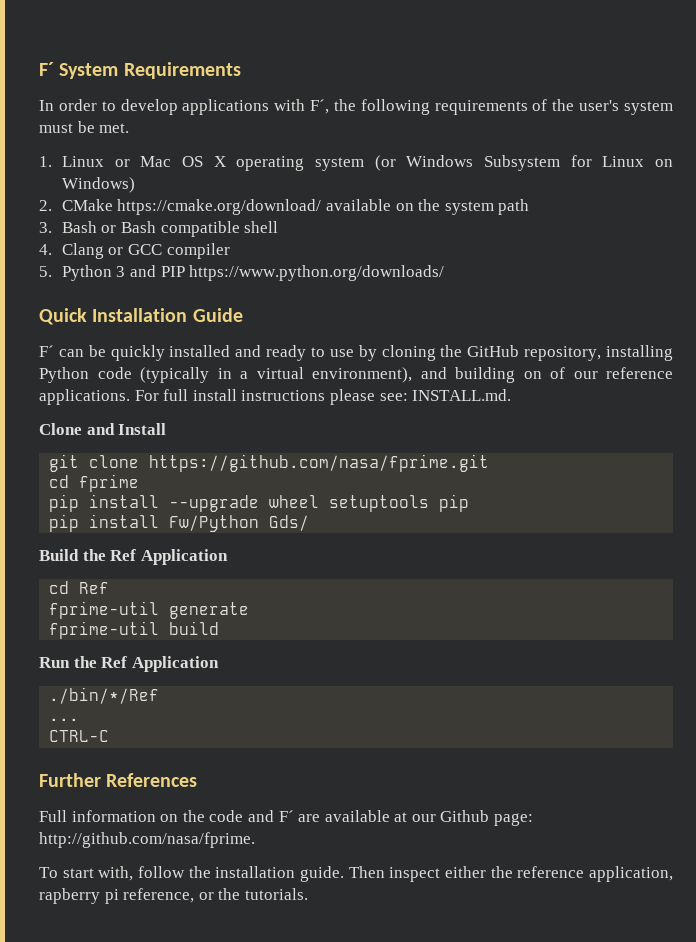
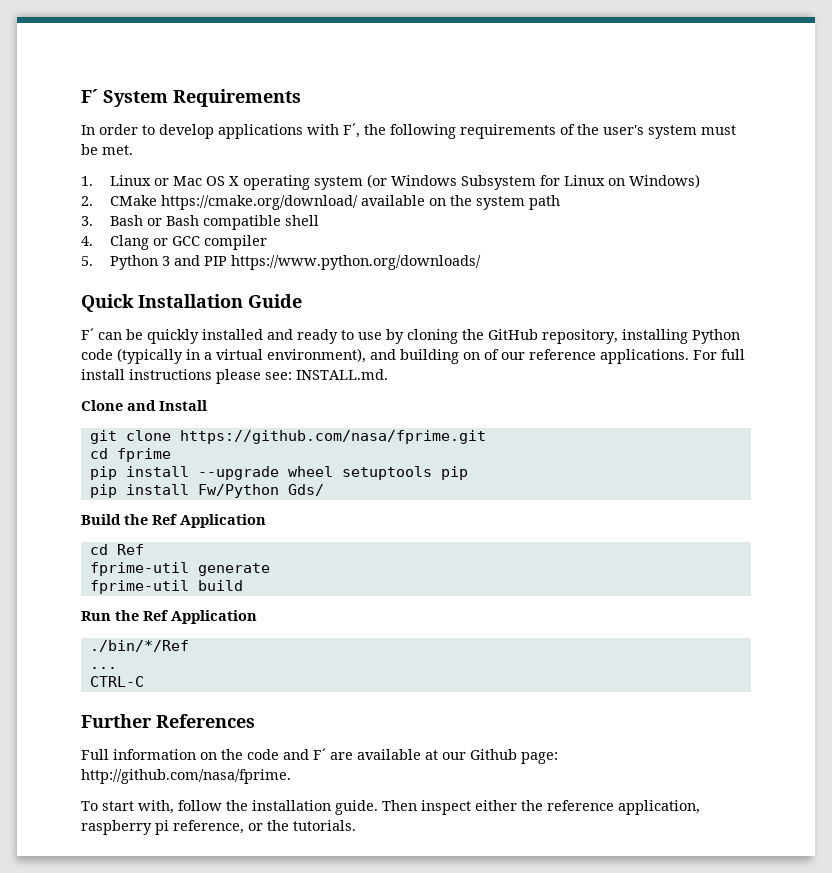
- Then inspect either the reference application, rapberry pi reference, or the tutorials.
+ Then inspect either the reference application, raspberry pi reference, or the tutorials.

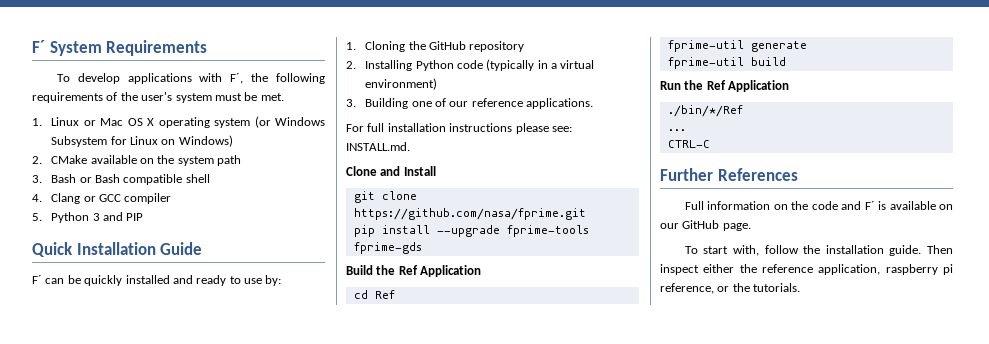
- In order to develop applications with F´, the following requirements of the user's system must be met.
+ To develop applications with F´, the following requirements of the user's system must be met.
- 2. CMake https://cmake.org/download/ available on the system path
+ 2. CMake available on the system path
- 5. Python 3 and PIP https://www.python.org/downloads/
+ 5. Python 3 and PIP
- F´ can be quickly installed and ready to use by cloning the GitHub repository, installing Python code (typically in a virtual environment), and building on of our reference applications. For full install instructions please see: INSTALL.md.
+ F´ can be quickly installed and ready to use by:
+ 1. Cloning the GitHub repository
+ 2. Installing Python code (typically in a virtual environment)
+ 3. Building one of our reference applications.
+ For full installation instructions please see: INSTALL.md.
- cd fprime
- pip install --upgrade wheel setuptools pip
- pip install Fw/Python Gds/
+ pip install --upgrade fprime-tools fprime-gds
- Full information on the code and F´ are available at our Github page: http://github.com/nasa/fprime.
+ Full information on the code and F´ is available on our GitHub page.

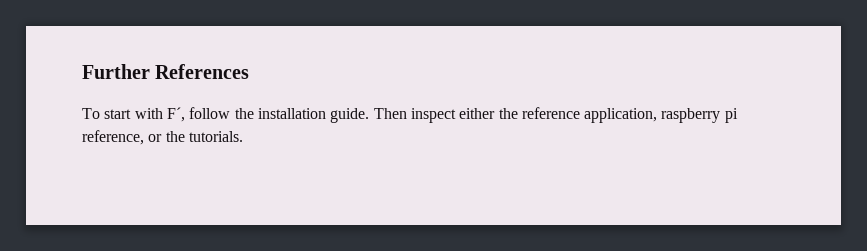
- F´ System Requirements
- To develop applications with F´, the following requirements of the user's system must be met.
- 1. Linux or Mac OS X operating system (or Windows Subsystem for Linux on Windows)
- 2. CMake available on the system path
- 3. Bash or Bash compatible shell
- 4. Clang or GCC compiler
- 5. Python 3 and PIP
- Quick Installation Guide
- F´ can be quickly installed and ready to use by:
- 1. Cloning the GitHub repository
- 2. Installing Python code (typically in a virtual environment)
- 3. Building one of our reference applications.
- For full installation instructions please see: INSTALL.md.
- Clone and Install
- git clone https://github.com/nasa/fprime.git
- pip install --upgrade fprime-tools fprime-gds
- Build the Ref Application
- cd Ref
- fprime-util generate
- fprime-util build
- Run the Ref Application
- ./bin/*/Ref
- ...
- CTRL-C
  Further References
- Full information on the code and F´ is available on our GitHub page.
- To start with, follow the installation guide.
+ To start with F´, follow the installation guide.

